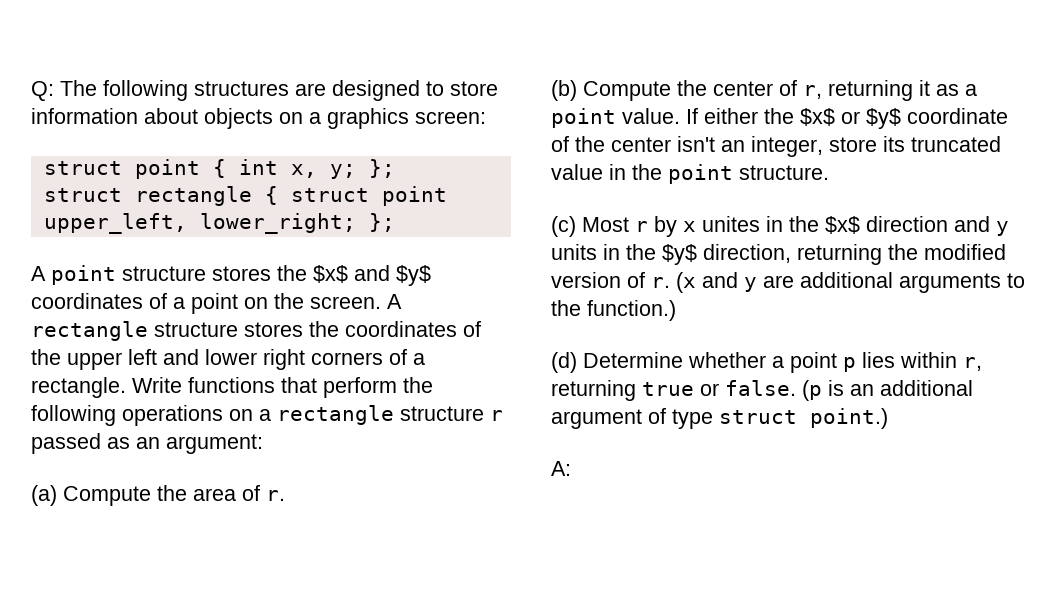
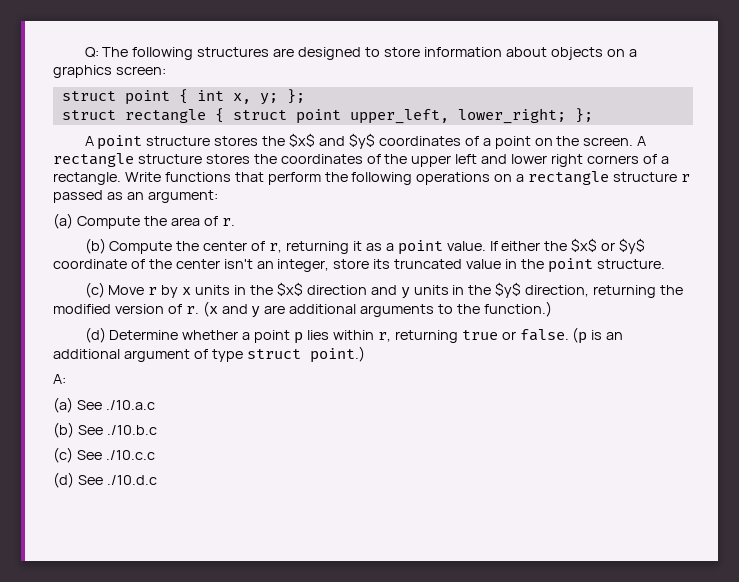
- (c) Most r by x unites in the $x$ direction and y units in the $y$ direction, returning the modified version of r.
+ (c) Move r by x units in the $x$ direction and y units in the $y$ direction, returning the modified version of r.
+ (a) See ./10.a.c
+ (b) See ./10.b.c
+ (c) See ./10.c.c
+ (d) See ./10.d.c

